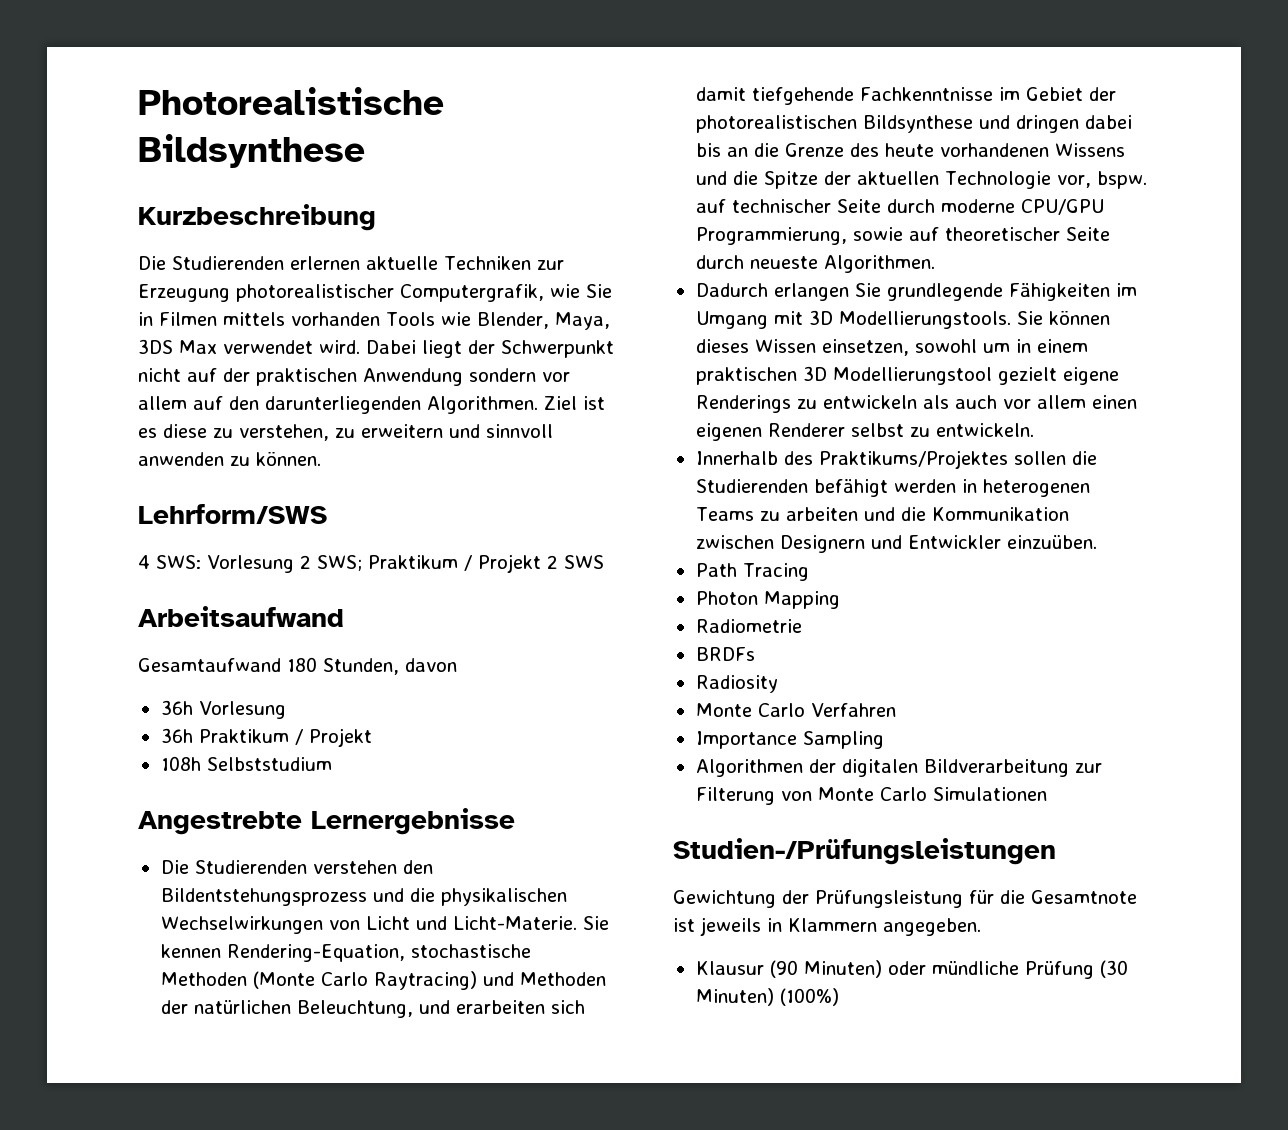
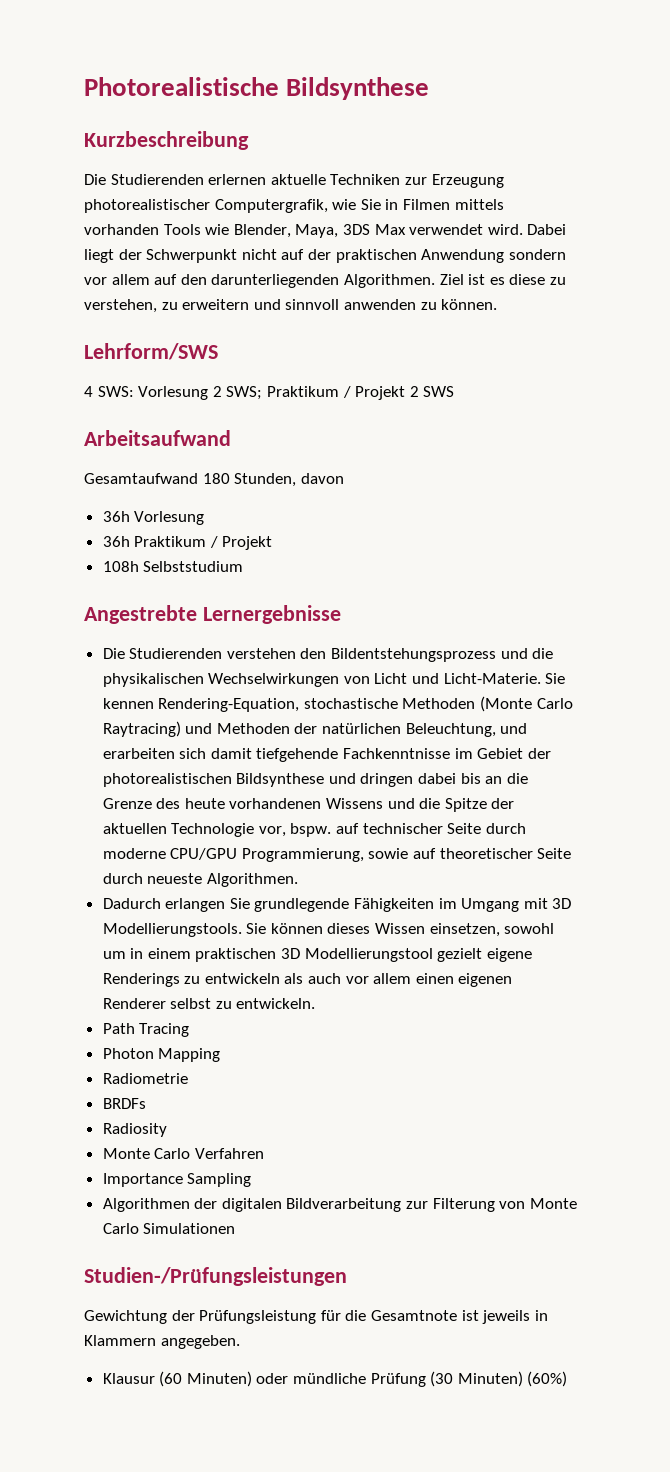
- Innerhalb des Praktikums/Projektes sollen die Studierenden befähigt werden in heterogenen Teams zu arbeiten und die Kommunikation zwischen Designern und Entwickler einzuüben.
- Klausur (90 Minuten) oder mündliche Prüfung (30 Minuten) (100%)
+ Klausur (60 Minuten) oder mündliche Prüfung (30 Minuten) (60%)

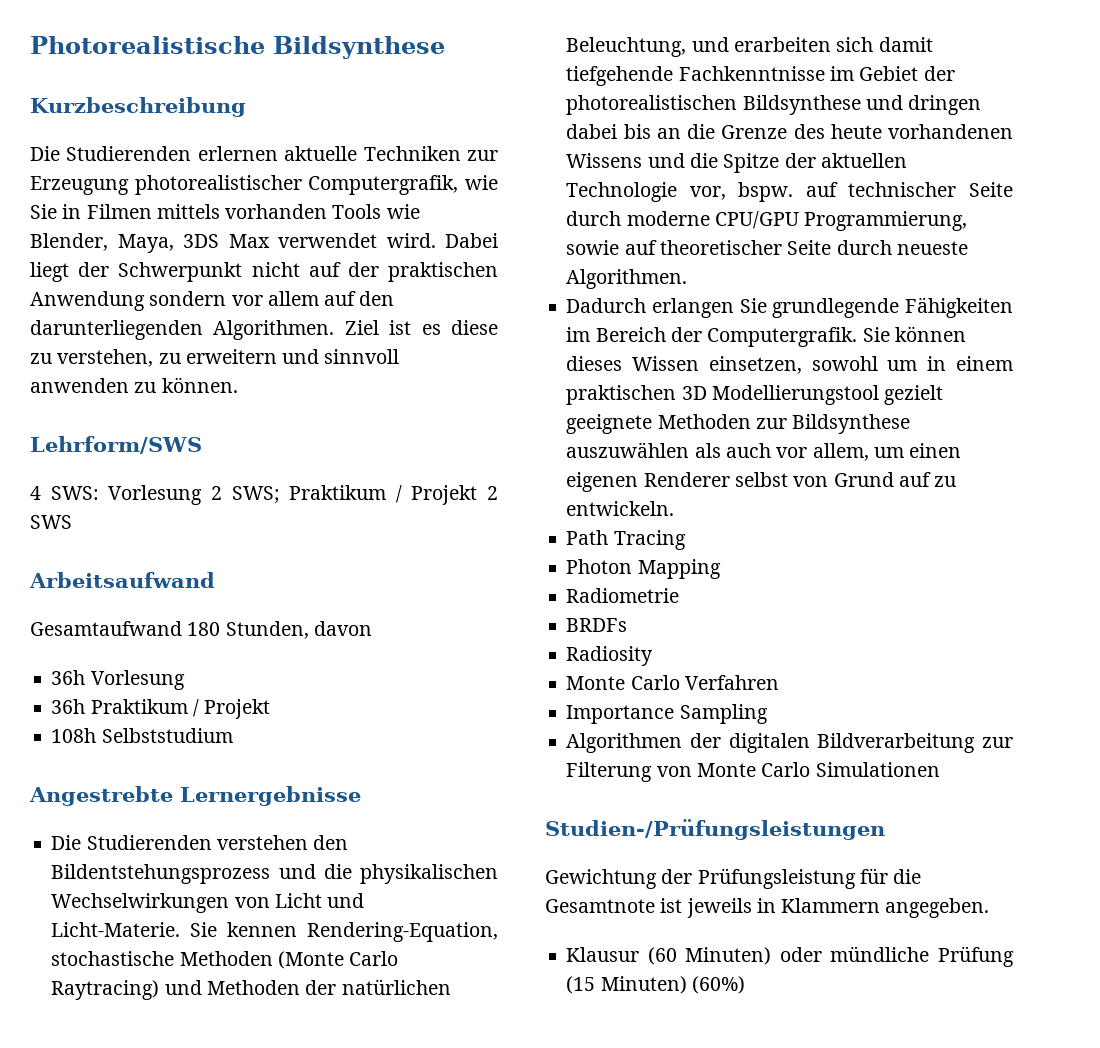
- Dadurch erlangen Sie grundlegende Fähigkeiten im Umgang mit 3D Modellierungstools.
+ Dadurch erlangen Sie grundlegende Fähigkeiten im Bereich der Computergrafik.
- Sie können dieses Wissen einsetzen, sowohl um in einem praktischen 3D Modellierungstool gezielt eigene Renderings zu entwickeln als auch vor allem einen eigenen Renderer selbst zu entwickeln.
+ Sie können dieses Wissen einsetzen, sowohl um in einem praktischen 3D Modellierungstool gezielt geeignete Methoden zur Bildsynthese auszuwählen als auch vor allem, um einen eigenen Renderer selbst von Grund auf zu entwickeln.
- Klausur (60 Minuten) oder mündliche Prüfung (30 Minuten) (60%)
+ Klausur (60 Minuten) oder mündliche Prüfung (15 Minuten) (60%)

